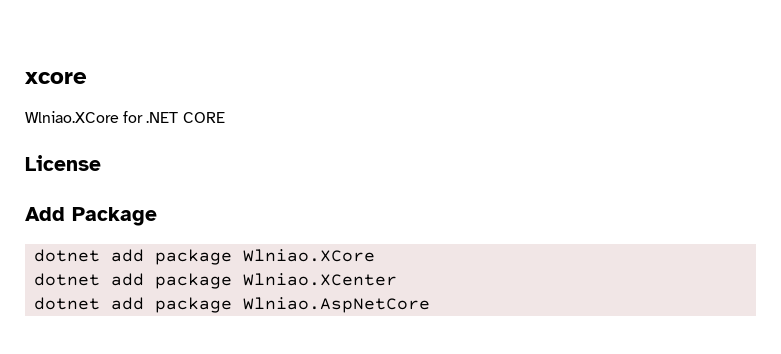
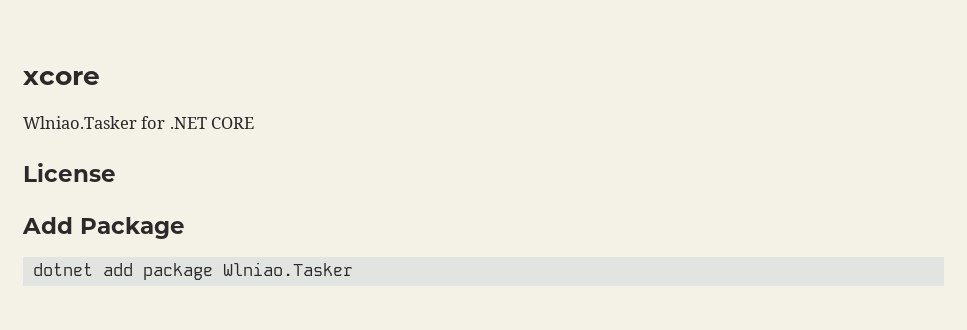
- Wlniao.XCore for .NET CORE
+ Wlniao.Tasker for .NET CORE
- dotnet add package Wlniao.XCore
- dotnet add package Wlniao.XCenter
- dotnet add package Wlniao.AspNetCore
+ dotnet add package Wlniao.Tasker

